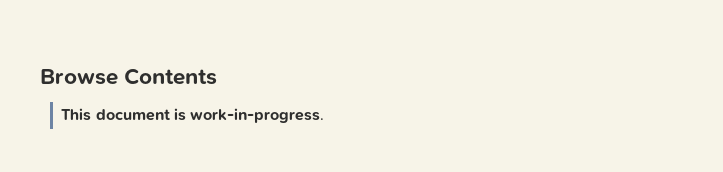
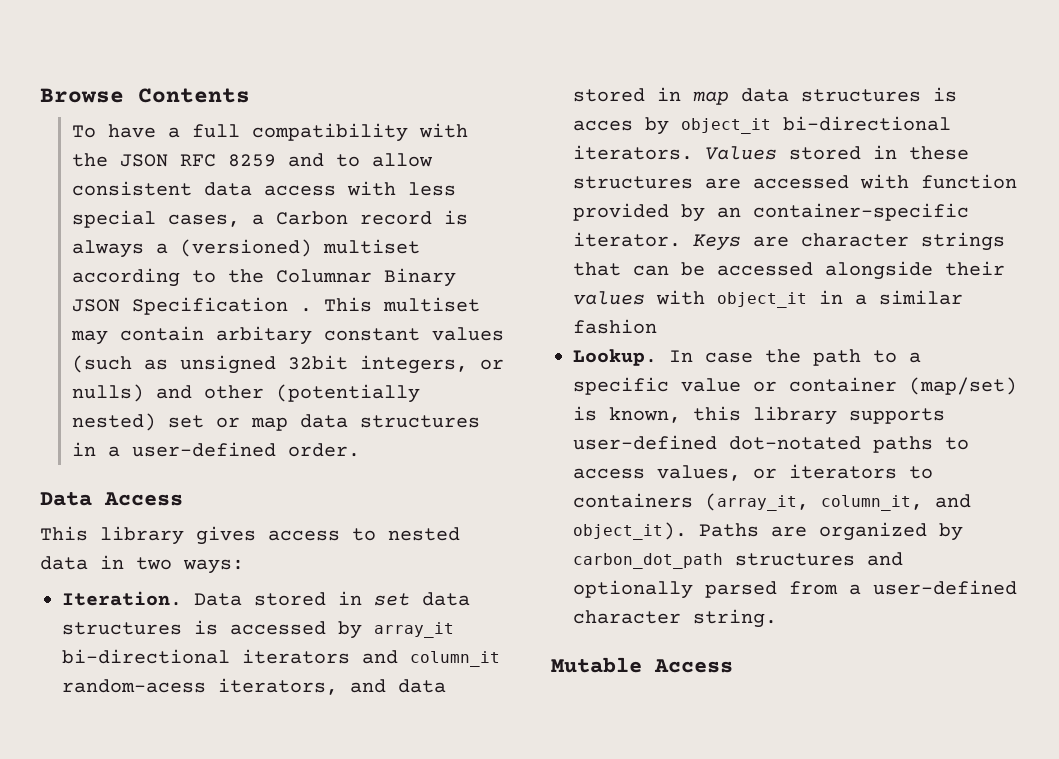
- This document is work-in-progress.
+ To have a full compatibility with the JSON RFC 8259 and to allow consistent data access with less special cases, a Carbon record is always a (versioned) multiset according to the Columnar Binary JSON Specification . This multiset may contain arbitary constant values (such as unsigned 32bit integers, or nulls) and other (potentially nested) set or map data structures in a user-defined order.
+ Data Access
+ This library gives access to nested data in two ways:
+ Iteration. Data stored in set data structures is accessed by array_it bi-directional iterators and column_it random-acess iterators, and data stored in map data structures is acces by object_it bi-directional iterators. Values stored in these structures are accessed with function provided by an container-specific iterator. Keys are character strings that can be accessed alongside their values with object_it in a similar fashion
+ Lookup. In case the path to a specific value or container (map/set) is known, this library supports user-defined dot-notated paths to access values, or iterators to containers (array_it, column_it, and object_it). Paths are organized by carbon_dot_path structures and optionally parsed from a user-defined character string.
+ Mutable Access

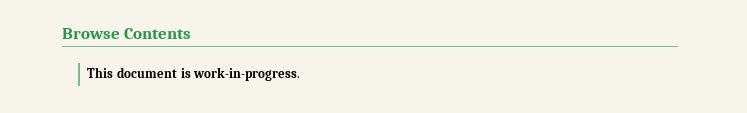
- To have a full compatibility with the JSON RFC 8259 and to allow consistent data access with less special cases, a Carbon record is always a (versioned) multiset according to the Columnar Binary JSON Specification . This multiset may contain arbitary constant values (such as unsigned 32bit integers, or nulls) and other (potentially nested) set or map data structures in a user-defined order.
- Data Access
- This library gives access to nested data in two ways:
- Iteration. Data stored in set data structures is accessed by array_it bi-directional iterators and column_it random-acess iterators, and data stored in map data structures is acces by object_it bi-directional iterators. Values stored in these structures are accessed with function provided by an container-specific iterator. Keys are character strings that can be accessed alongside their values with object_it in a similar fashion
- Lookup. In case the path to a specific value or container (map/set) is known, this library supports user-defined dot-notated paths to access values, or iterators to containers (array_it, column_it, and object_it). Paths are organized by carbon_dot_path structures and optionally parsed from a user-defined character string.
- Mutable Access
+ This document is work-in-progress.

